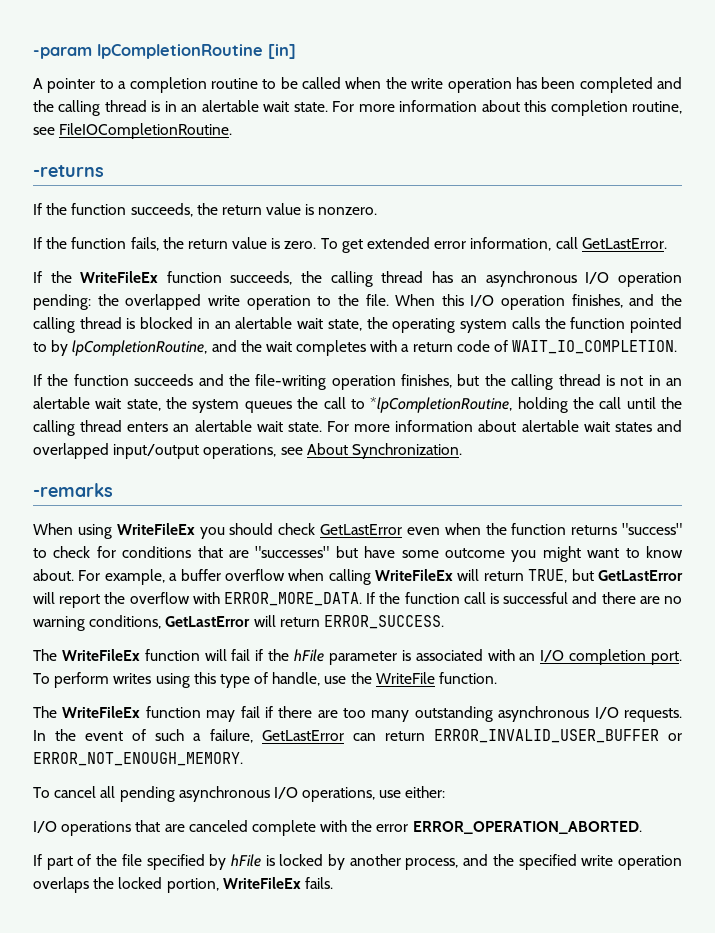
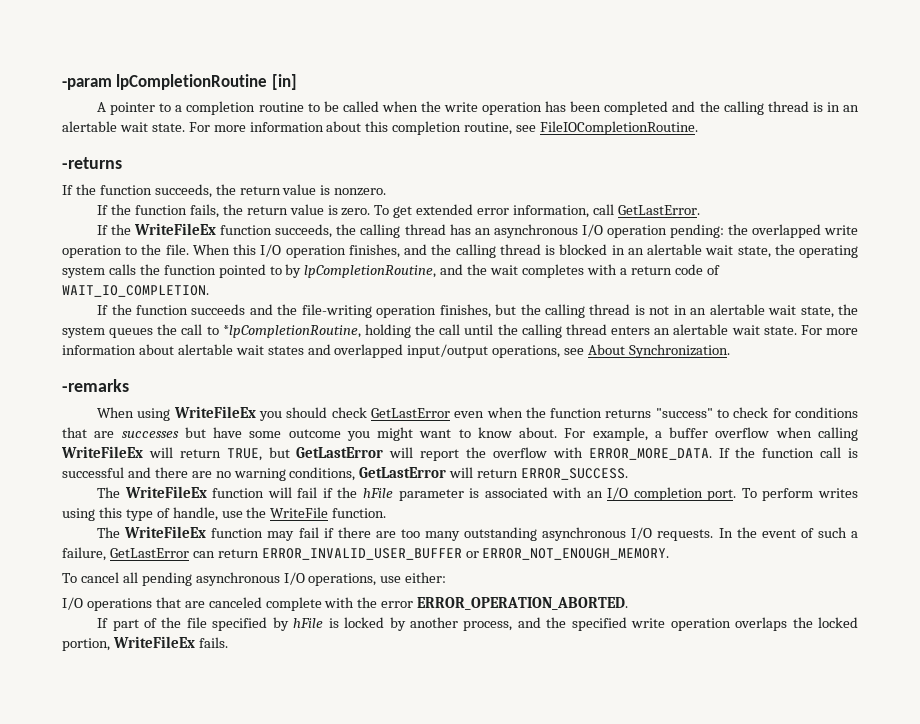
- When using WriteFileEx you should check GetLastError even when the function returns "success" to check for conditions that are "successes" but have some outcome you might want to know about.
+ When using WriteFileEx you should check GetLastError even when the function returns "success" to check for conditions that are successes but have some outcome you might want to know about.

